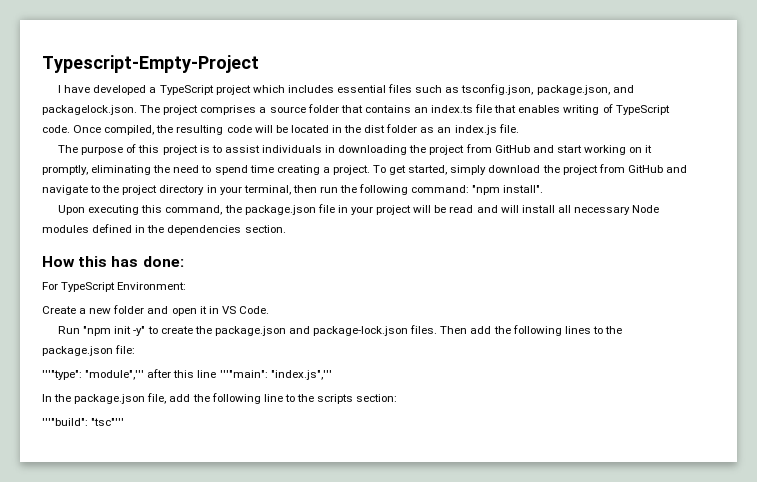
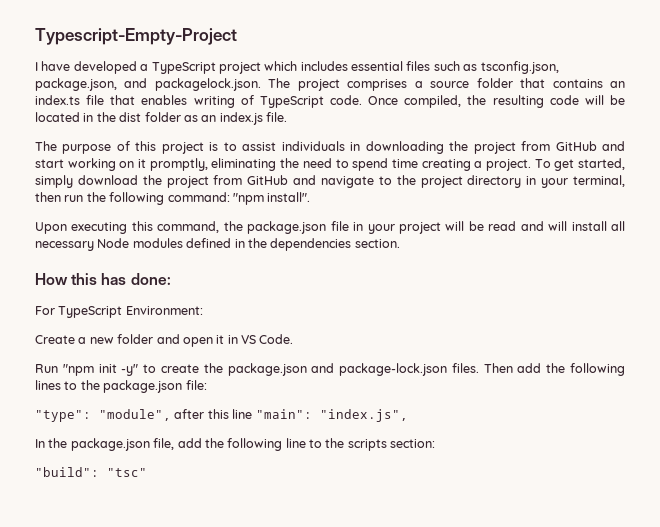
- '''"type": "module",''' after this line '''"main": "index.js",'''
+ "type": "module", after this line "main": "index.js",
- '''"build": "tsc"'''
+ "build": "tsc"

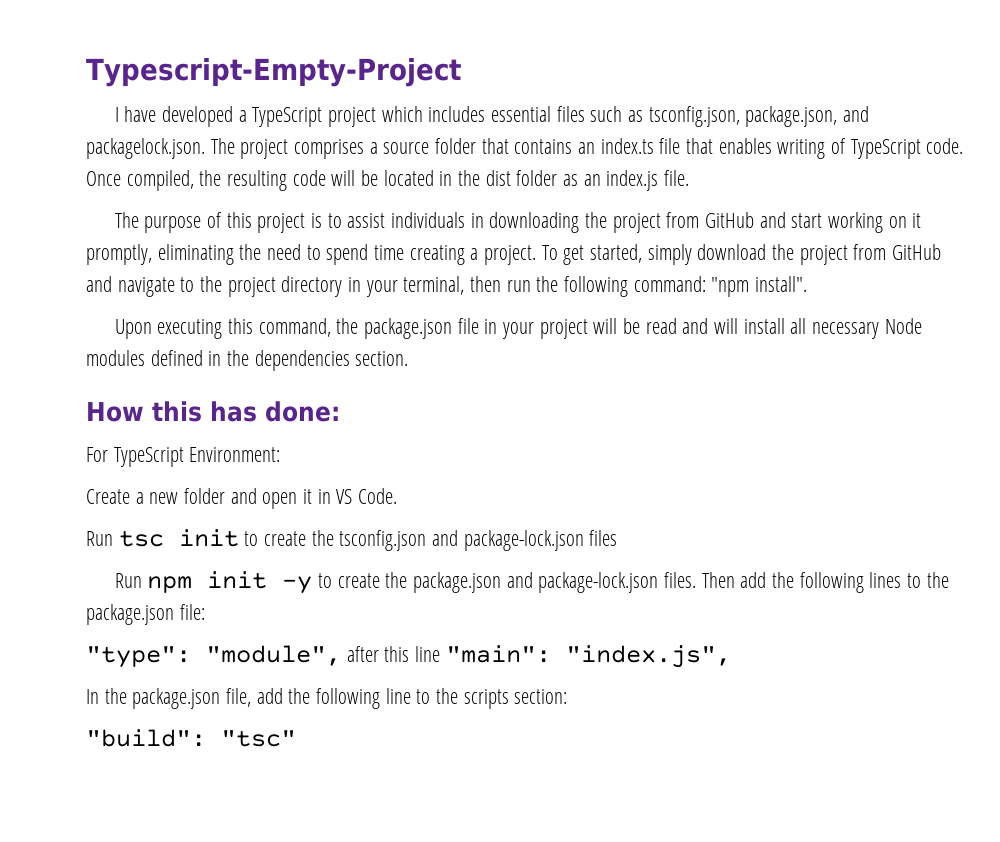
- Run "npm init -y" to create the package.json and package-lock.json files.
+ Run tsc init to create the tsconfig.json and package-lock.json files
+ Run npm init -y to create the package.json and package-lock.json files.

